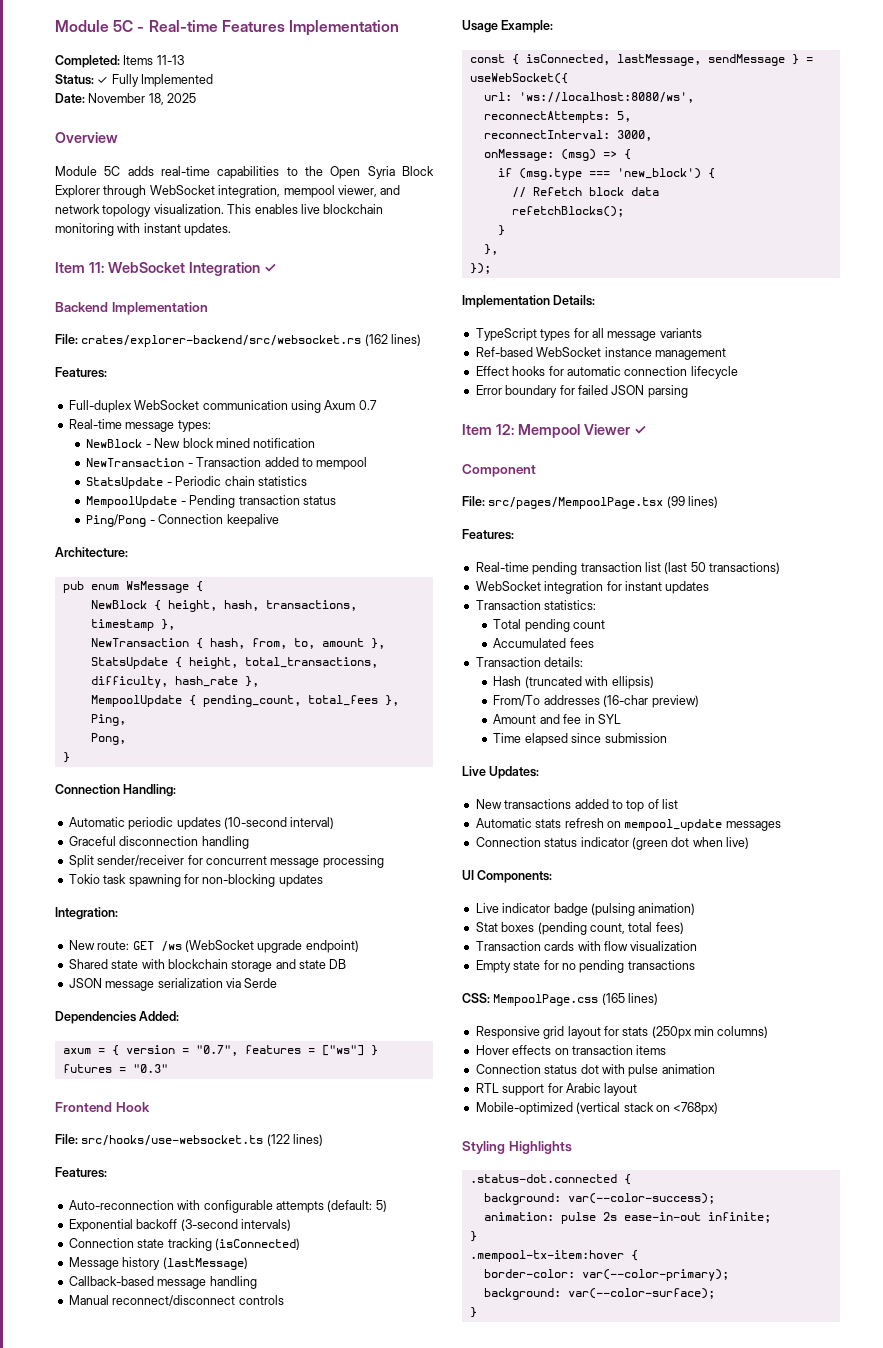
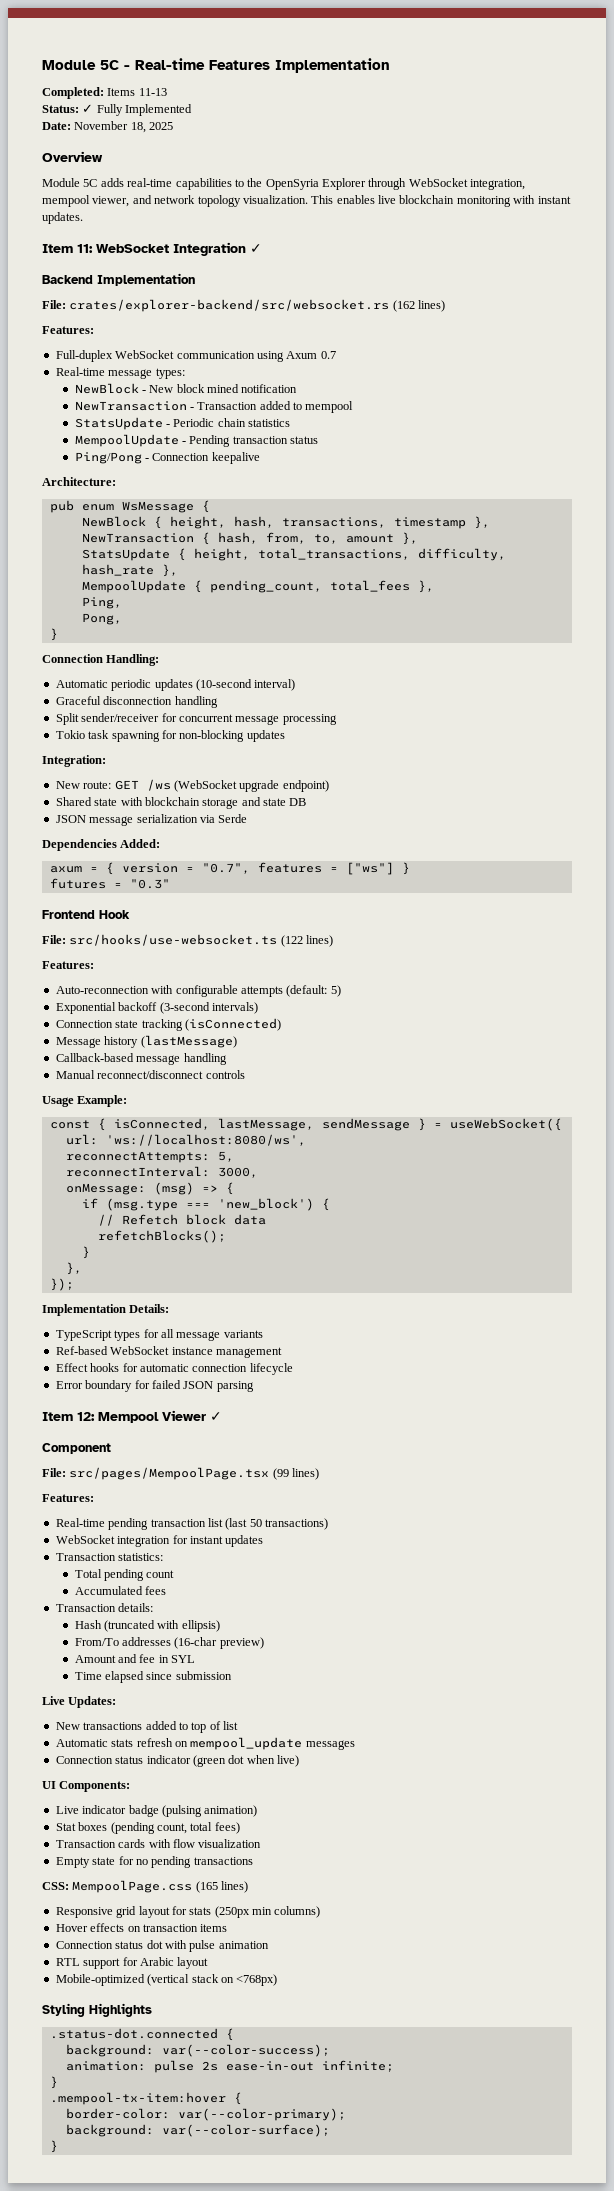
- Module 5C adds real-time capabilities to the Open Syria Block Explorer through WebSocket integration, mempool viewer, and network topology visualization.
+ Module 5C adds real-time capabilities to the OpenSyria Explorer through WebSocket integration, mempool viewer, and network topology visualization.

